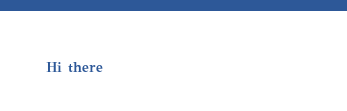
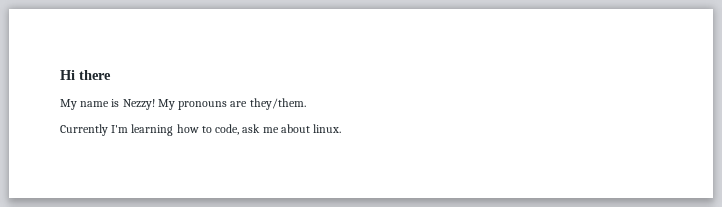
+ My name is Nezzy! My pronouns are they/them.
+ Currently I'm learning how to code, ask me about linux.

